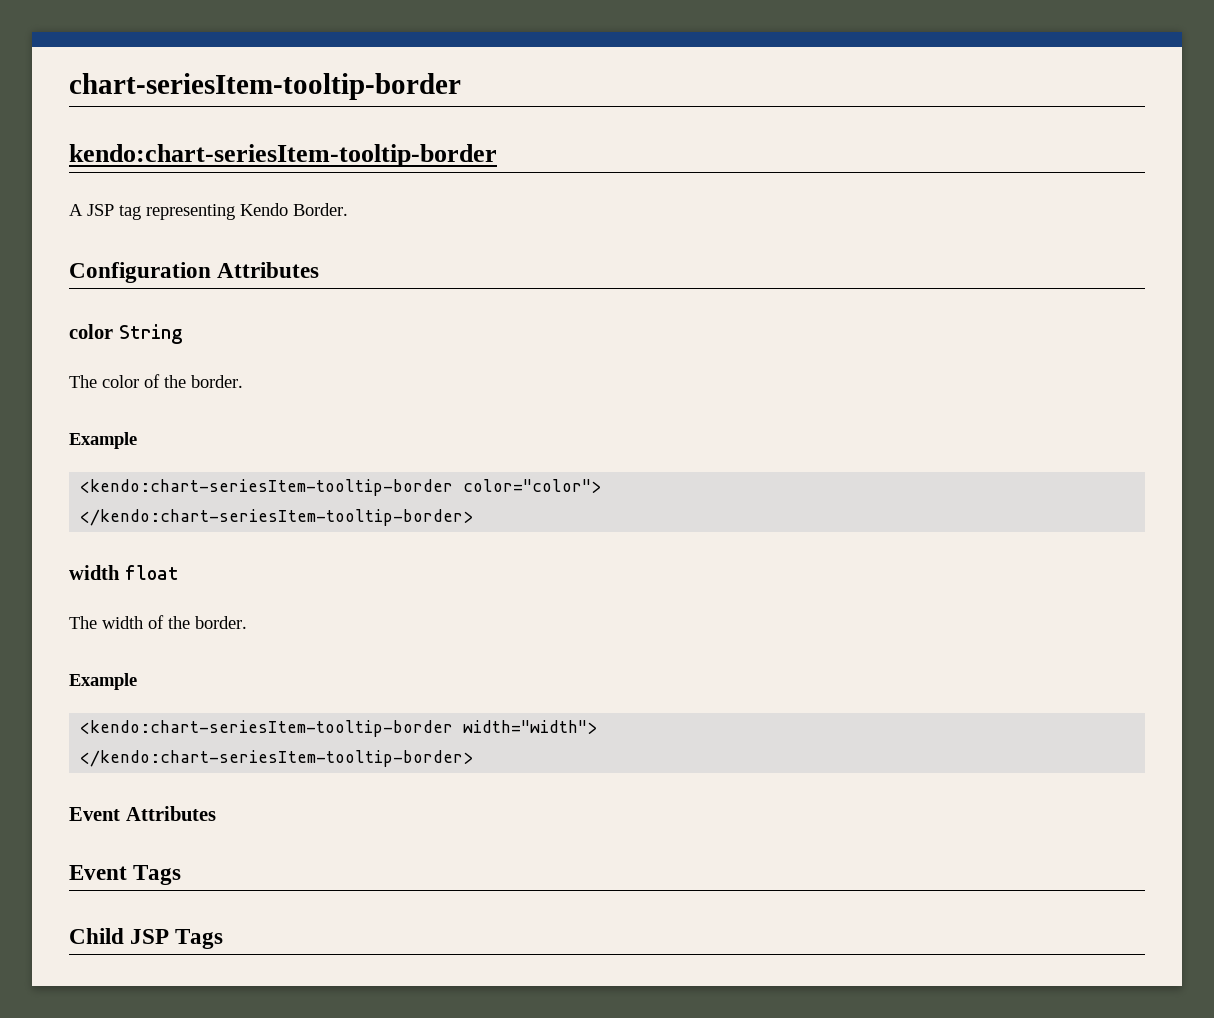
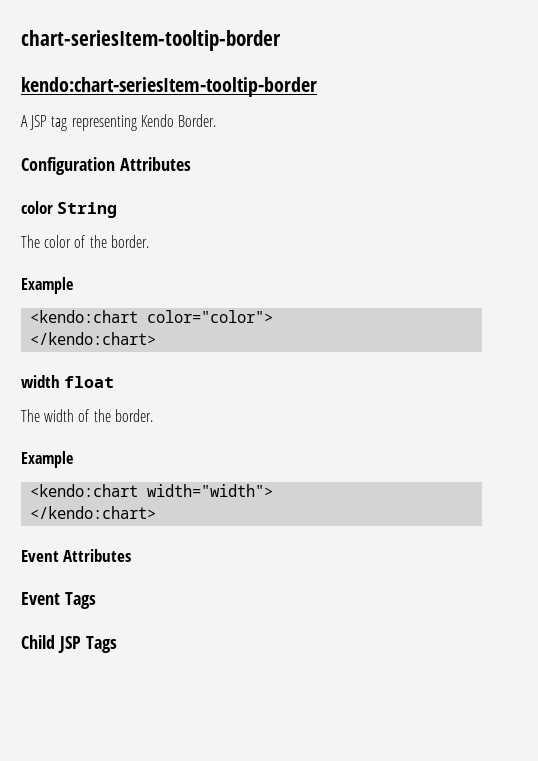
- <kendo:chart-seriesItem-tooltip-border color="color">
- </kendo:chart-seriesItem-tooltip-border>
+ <kendo:chart color="color">
+ </kendo:chart>
- <kendo:chart-seriesItem-tooltip-border width="width">
- </kendo:chart-seriesItem-tooltip-border>
+ <kendo:chart width="width">
+ </kendo:chart>

